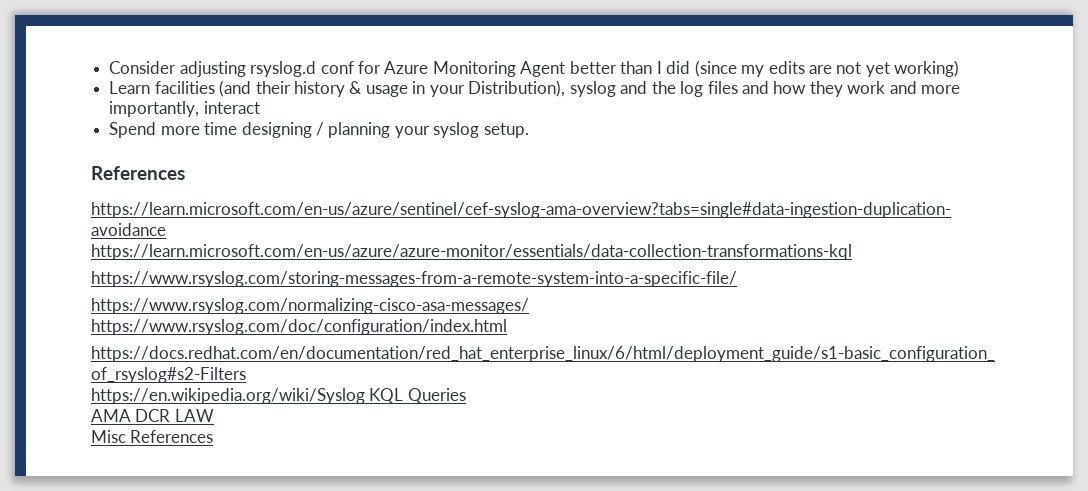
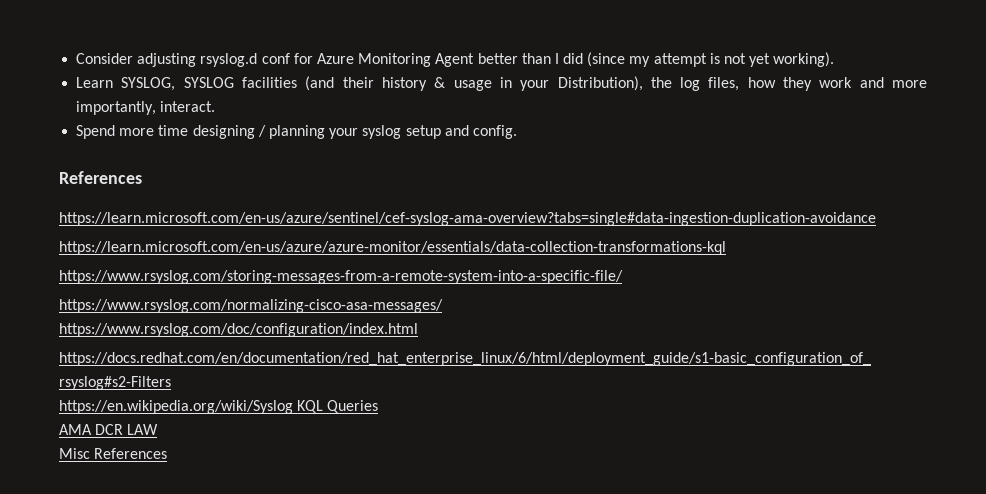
- Consider adjusting rsyslog.d conf for Azure Monitoring Agent better than I did (since my edits are not yet working)
+ Consider adjusting rsyslog.d conf for Azure Monitoring Agent better than I did (since my attempt is not yet working).
- Learn facilities (and their history & usage in your Distribution), syslog and the log files and how they work and more importantly, interact
+ Learn SYSLOG, SYSLOG facilities (and their history & usage in your Distribution), the log files, how they work and more importantly, interact.
- Spend more time designing / planning your syslog setup.
+ Spend more time designing / planning your syslog setup and config.

